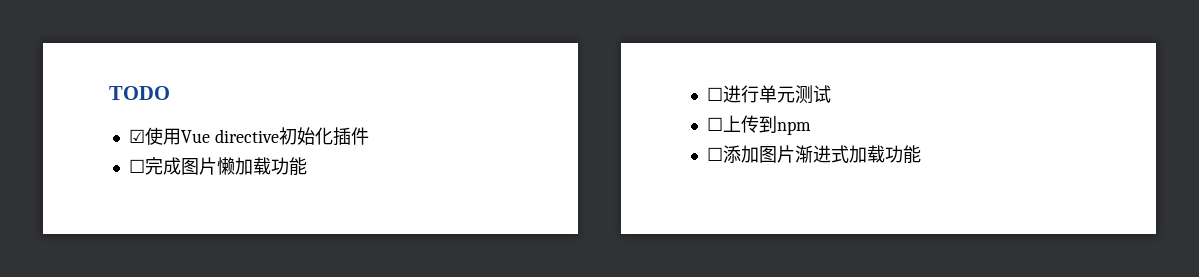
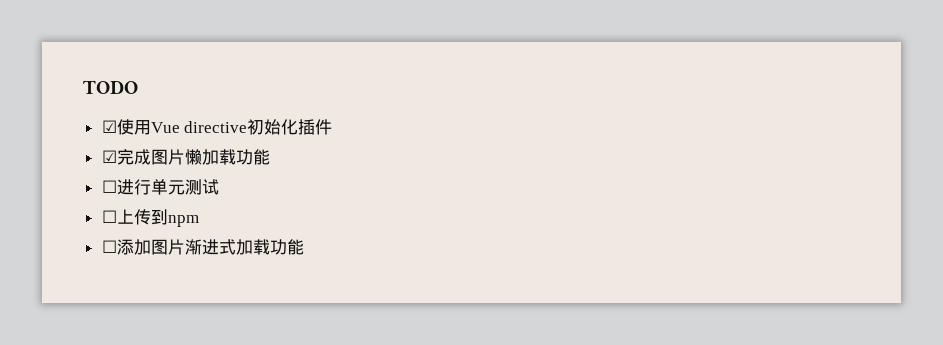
- ☐完成图片懒加载功能
+ ☑完成图片懒加载功能

